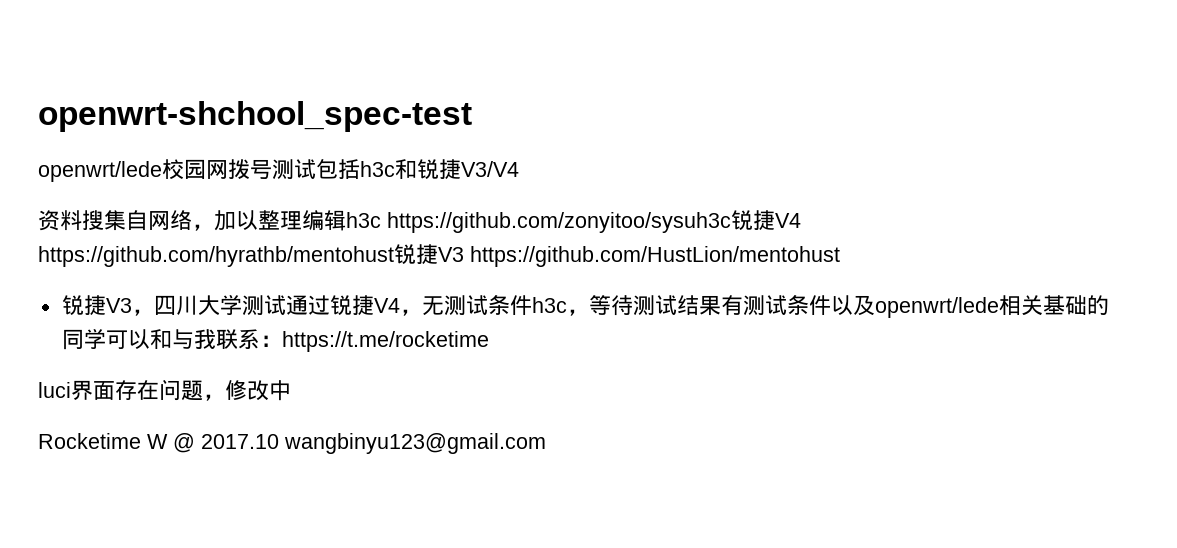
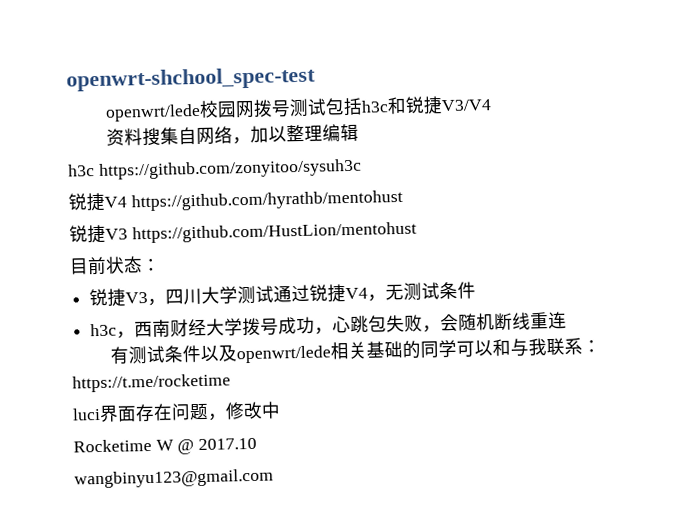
- 资料搜集自网络，加以整理编辑h3c https://github.com/zonyitoo/sysuh3c锐捷V4 https://github.com/hyrathb/mentohust锐捷V3 https://github.com/HustLion/mentohust
+ 资料搜集自网络，加以整理编辑
+ h3c https://github.com/zonyitoo/sysuh3c
+ 锐捷V4 https://github.com/hyrathb/mentohust
+ 锐捷V3 https://github.com/HustLion/mentohust
+ 目前状态：
- 锐捷V3，四川大学测试通过锐捷V4，无测试条件h3c，等待测试结果有测试条件以及openwrt/lede相关基础的同学可以和与我联系：https://t.me/rocketime
+ 锐捷V3，四川大学测试通过锐捷V4，无测试条件
+ h3c，西南财经大学拨号成功，心跳包失败，会随机断线重连
+ 有测试条件以及openwrt/lede相关基础的同学可以和与我联系：https://t.me/rocketime
- Rocketime W @ 2017.10 wangbinyu123@gmail.com
+ Rocketime W @ 2017.10
+ wangbinyu123@gmail.com

